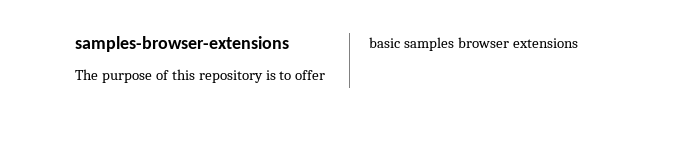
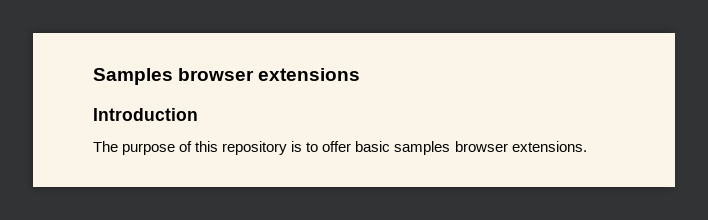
- samples-browser-extensions
+ Samples browser extensions
+ Introduction
- The purpose of this repository is to offer basic samples browser extensions
+ The purpose of this repository is to offer basic samples browser extensions.

